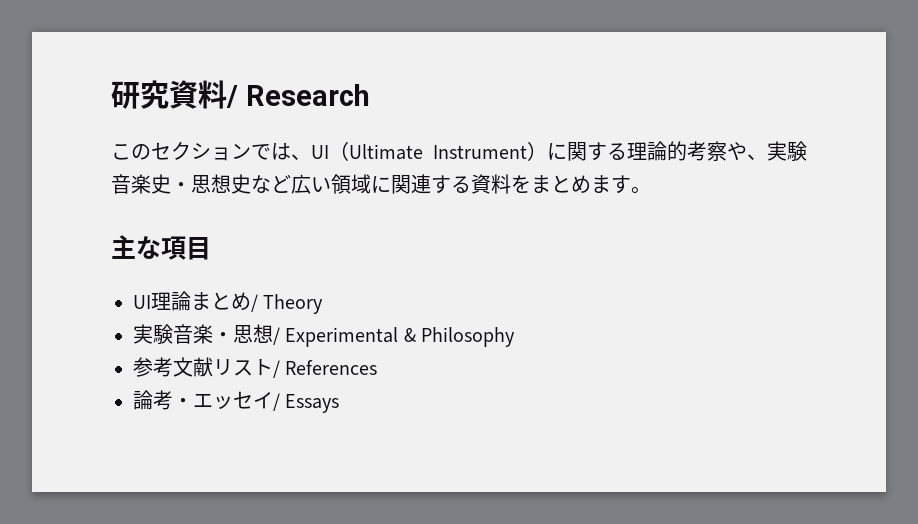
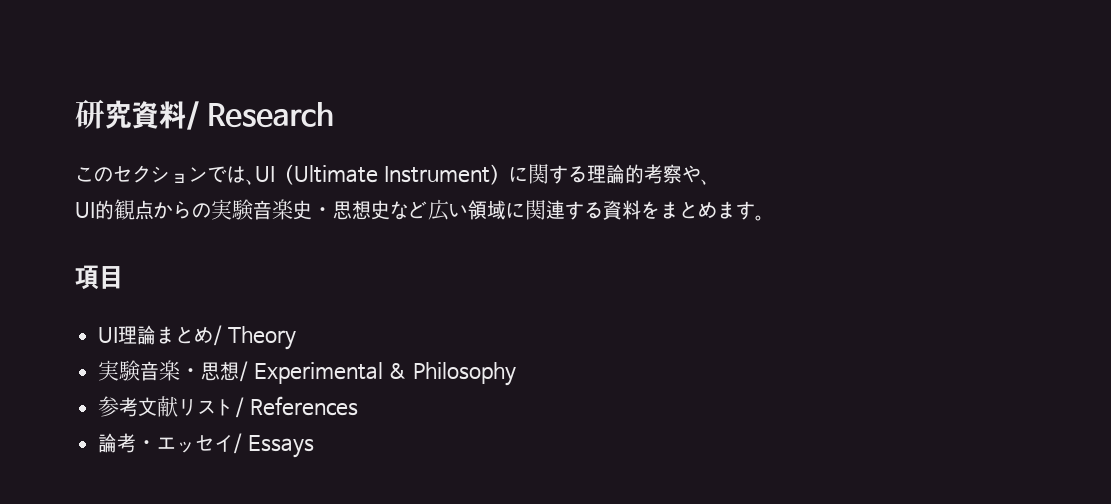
- このセクションでは、UI（Ultimate Instrument）に関する理論的考察や、実験音楽史・思想史など広い領域に関連する資料をまとめます。
+ このセクションでは、UI（Ultimate Instrument）に関する理論的考察や、
+ UI的観点からの実験音楽史・思想史など広い領域に関連する資料をまとめます。
- 主な項目
+ 項目

